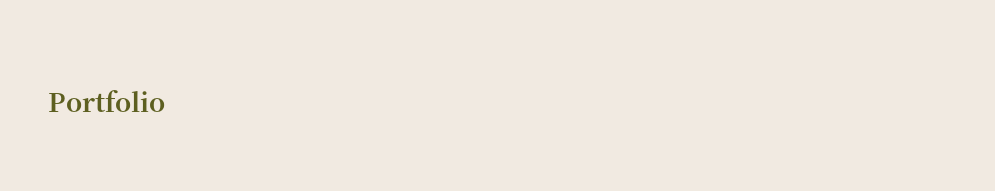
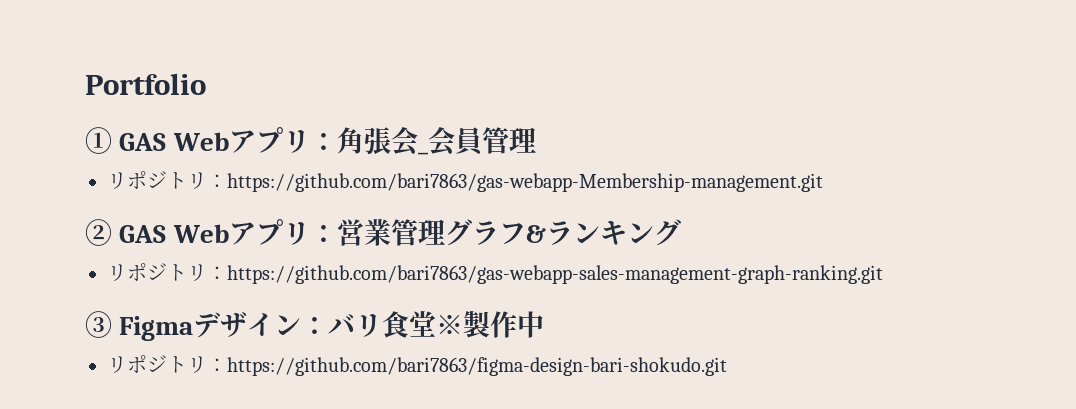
+ ① GAS Webアプリ：角張会_会員管理
+ リポジトリ：https://github.com/bari7863/gas-webapp-Membership-management.git
+ ② GAS Webアプリ：営業管理グラフ&ランキング
+ リポジトリ：https://github.com/bari7863/gas-webapp-sales-management-graph-ranking.git
+ ③ Figmaデザイン：バリ食堂※製作中
+ リポジトリ：https://github.com/bari7863/figma-design-bari-shokudo.git

